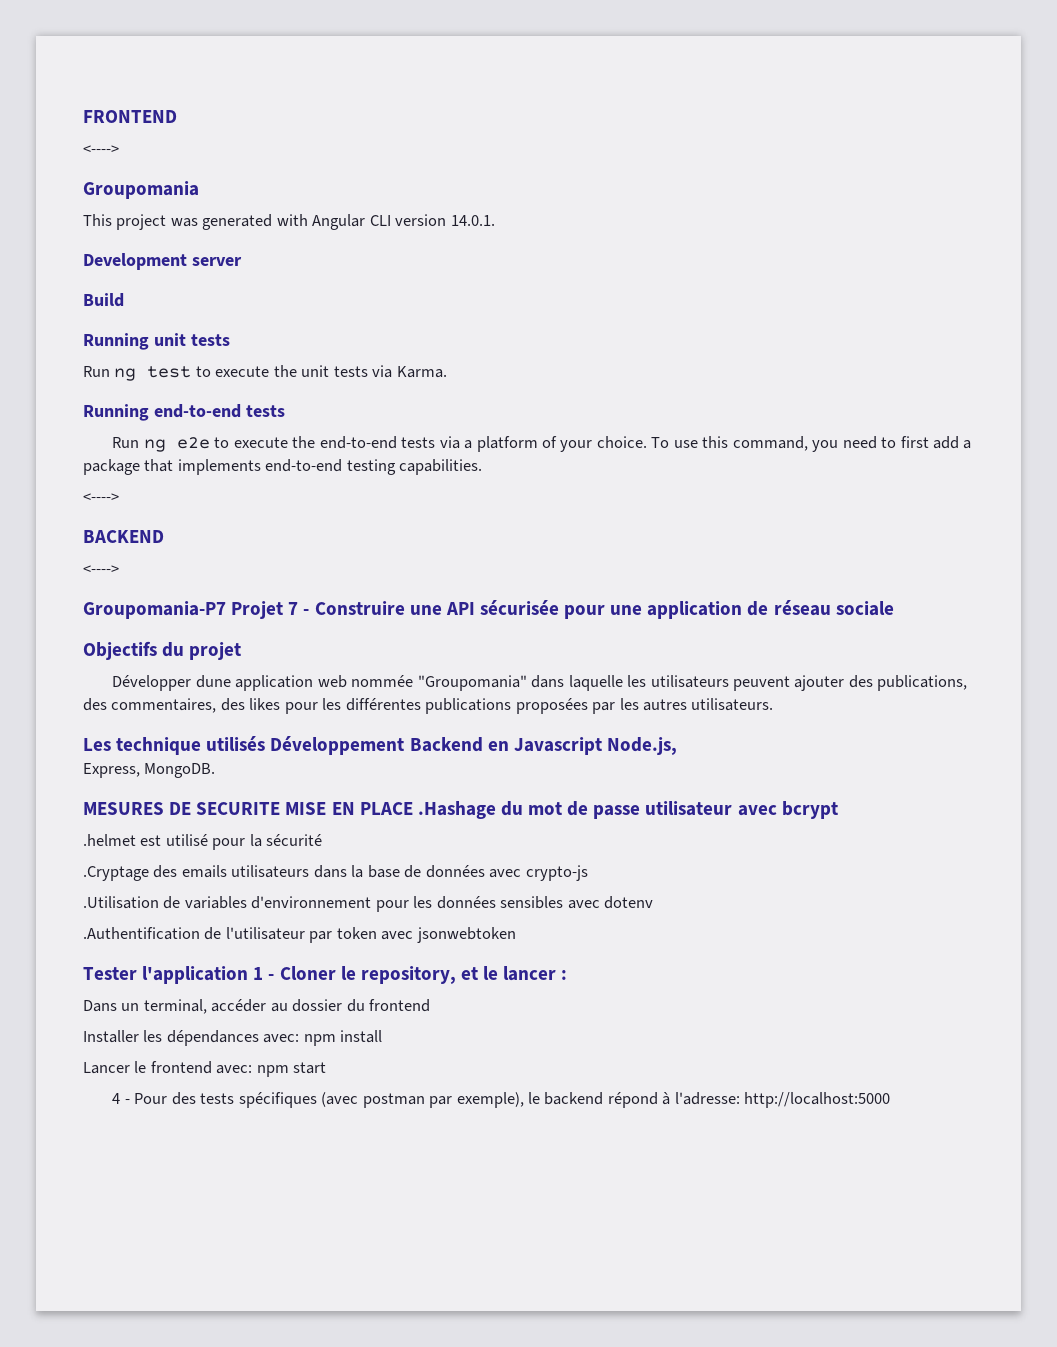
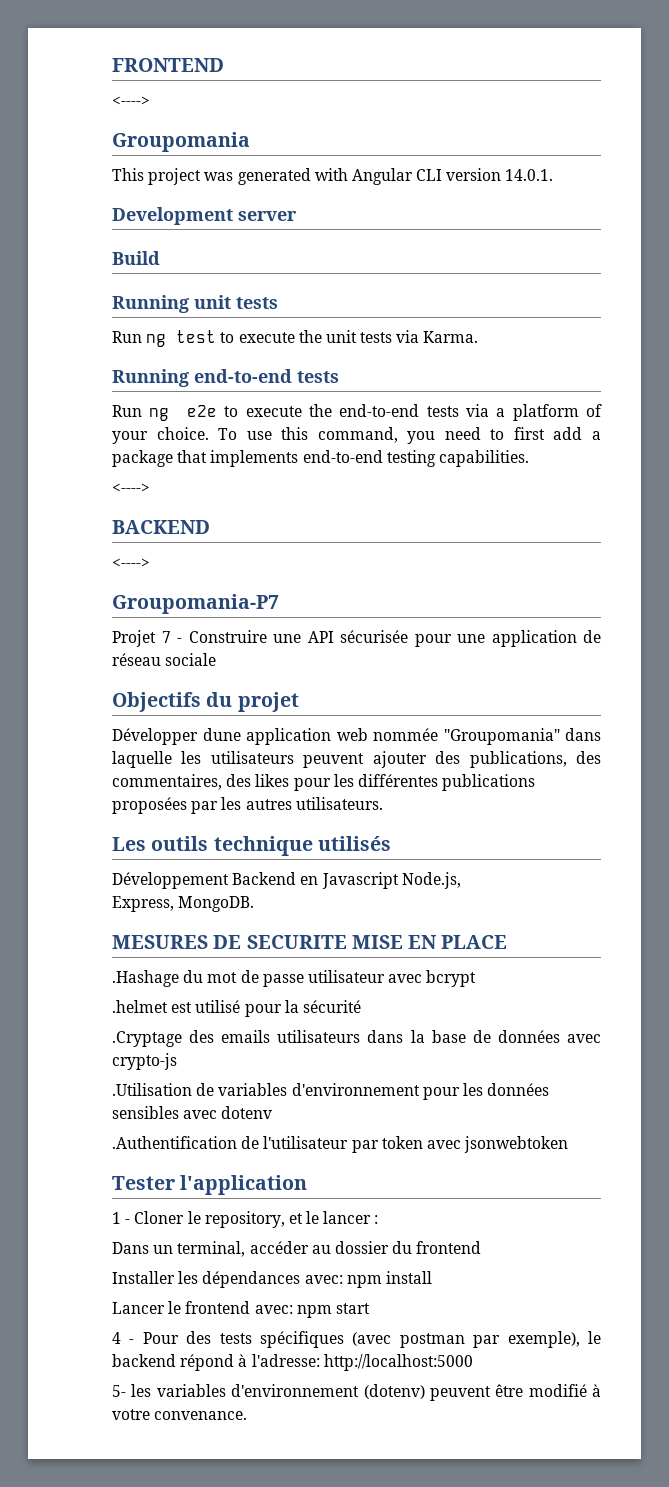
- Groupomania-P7 Projet 7 - Construire une API sécurisée pour une application de réseau sociale
+ Groupomania-P7
+ Projet 7 - Construire une API sécurisée pour une application de réseau sociale
- Les technique utilisés Développement Backend en Javascript Node.js,
+ Les outils technique utilisés
+ Développement Backend en Javascript Node.js,
- MESURES DE SECURITE MISE EN PLACE .Hashage du mot de passe utilisateur avec bcrypt
+ MESURES DE SECURITE MISE EN PLACE
+ .Hashage du mot de passe utilisateur avec bcrypt
- Tester l'application 1 - Cloner le repository, et le lancer :
+ Tester l'application
+ 1 - Cloner le repository, et le lancer :
+ 5- les variables d'environnement (dotenv) peuvent être modifié à votre convenance.

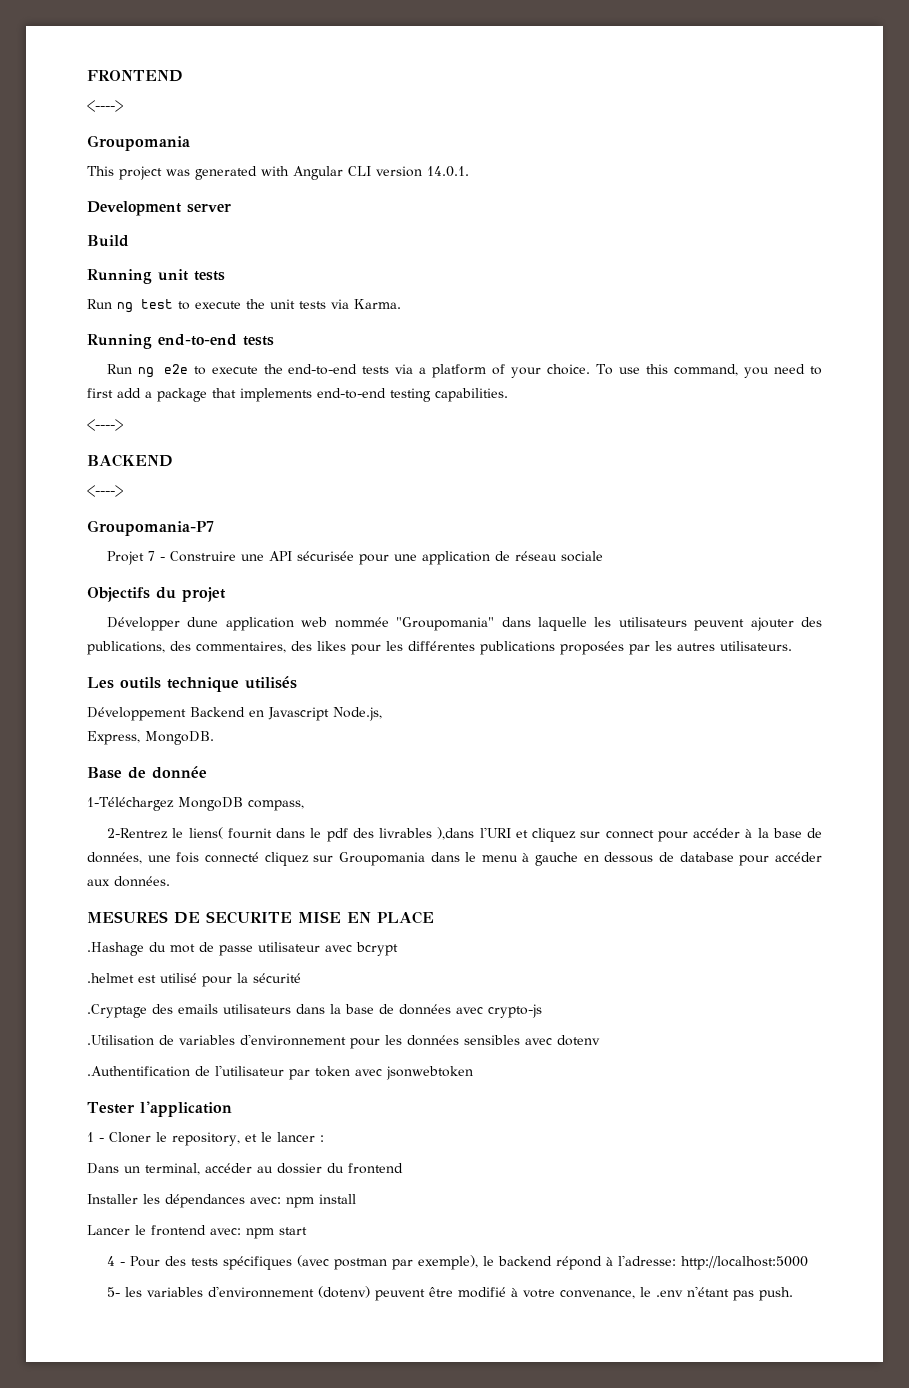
+ Base de donnée
+ 1-Téléchargez MongoDB compass,
+ 2-Rentrez le liens( fournit dans le pdf des livrables ),dans l'URI et cliquez sur connect pour accéder à la base de données, une fois connecté cliquez sur Groupomania dans le menu à gauche en dessous de database pour accéder aux données.
- 5- les variables d'environnement (dotenv) peuvent être modifié à votre convenance.
+ 5- les variables d'environnement (dotenv) peuvent être modifié à votre convenance, le .env n'étant pas push.

